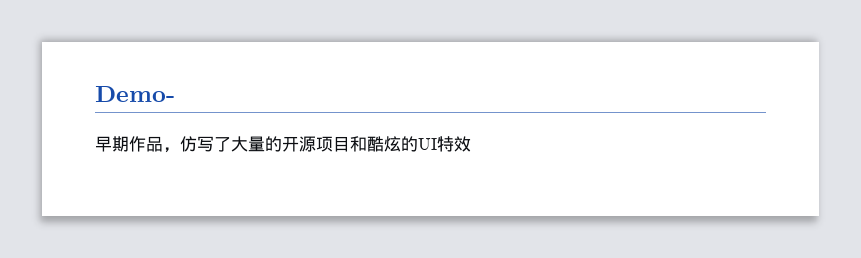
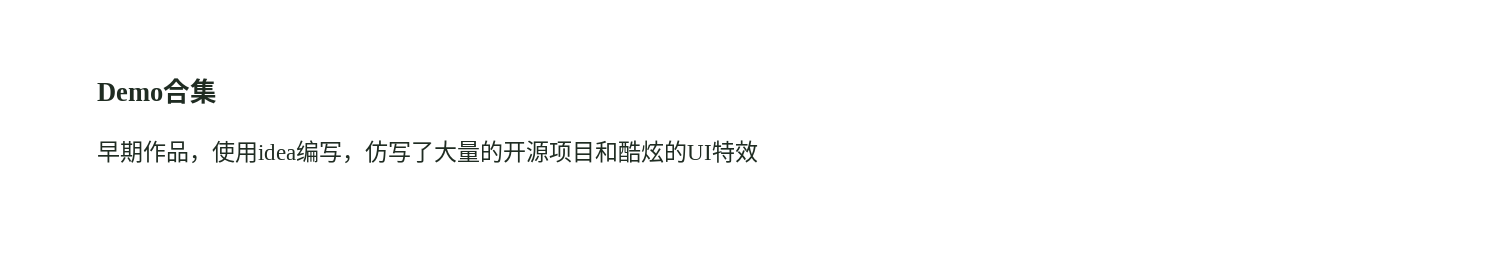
- Demo-
+ Demo合集
- 早期作品，仿写了大量的开源项目和酷炫的UI特效
+ 早期作品，使用idea编写，仿写了大量的开源项目和酷炫的UI特效

